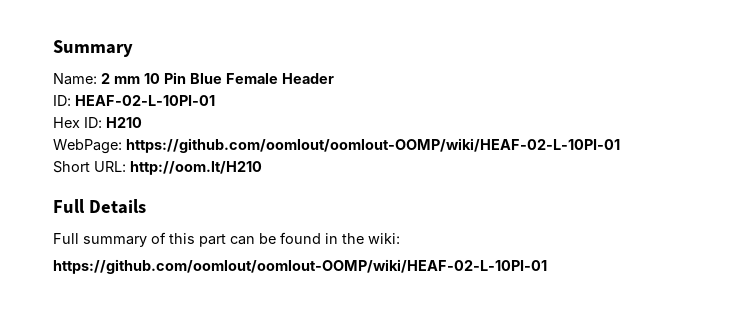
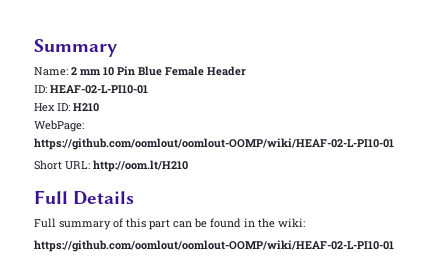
- ID: HEAF-02-L-10PI-01
+ ID: HEAF-02-L-PI10-01
- WebPage: https://github.com/oomlout/oomlout-OOMP/wiki/HEAF-02-L-10PI-01
+ WebPage: https://github.com/oomlout/oomlout-OOMP/wiki/HEAF-02-L-PI10-01
  Full summary of this part can be found in the wiki:
- https://github.com/oomlout/oomlout-OOMP/wiki/HEAF-02-L-10PI-01
+ https://github.com/oomlout/oomlout-OOMP/wiki/HEAF-02-L-PI10-01

